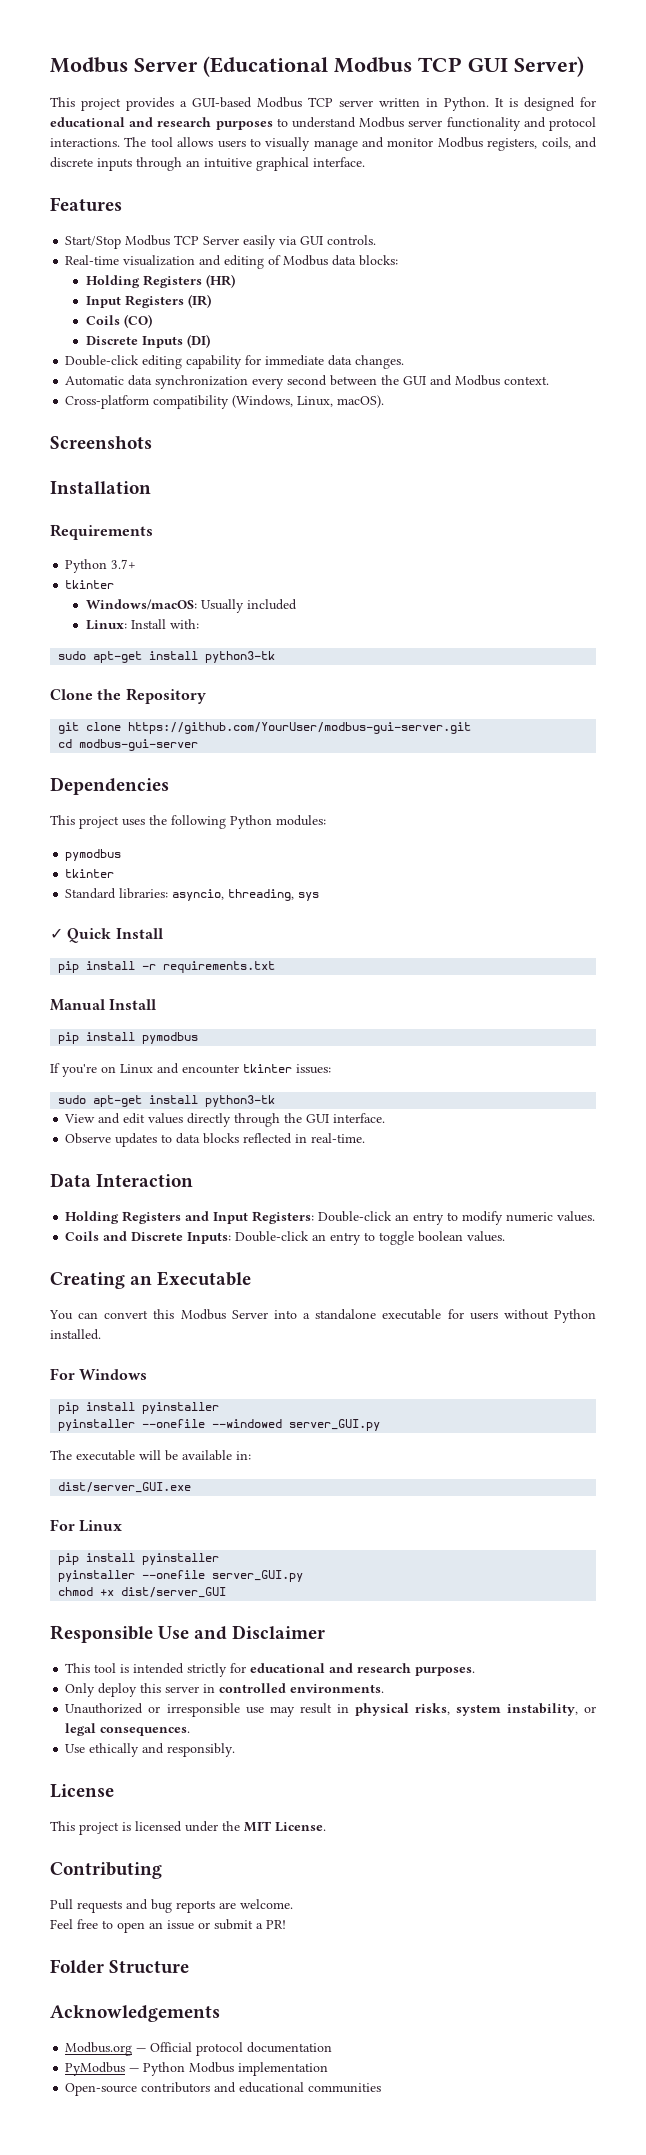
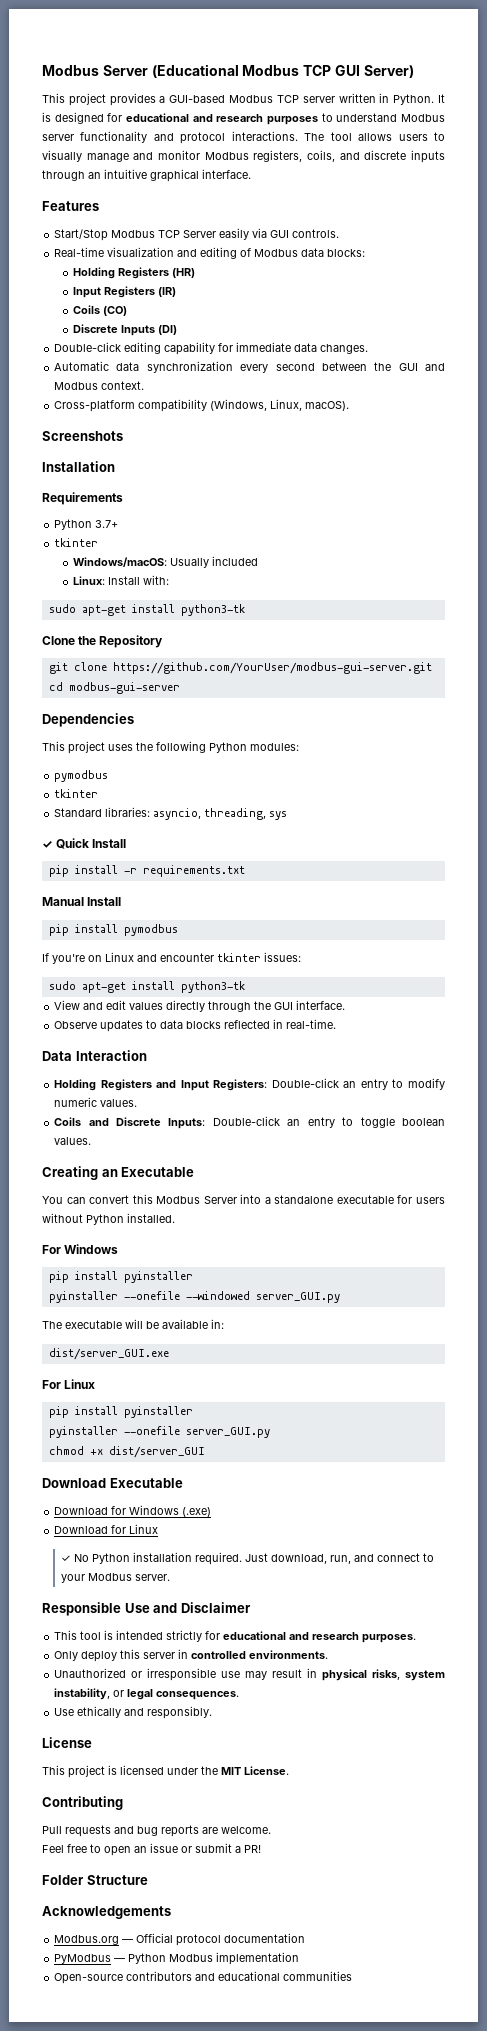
+ Download Executable
+ Download for Windows (.exe)
+ Download for Linux
+ ✓ No Python installation required. Just download, run, and connect to your Modbus server.

